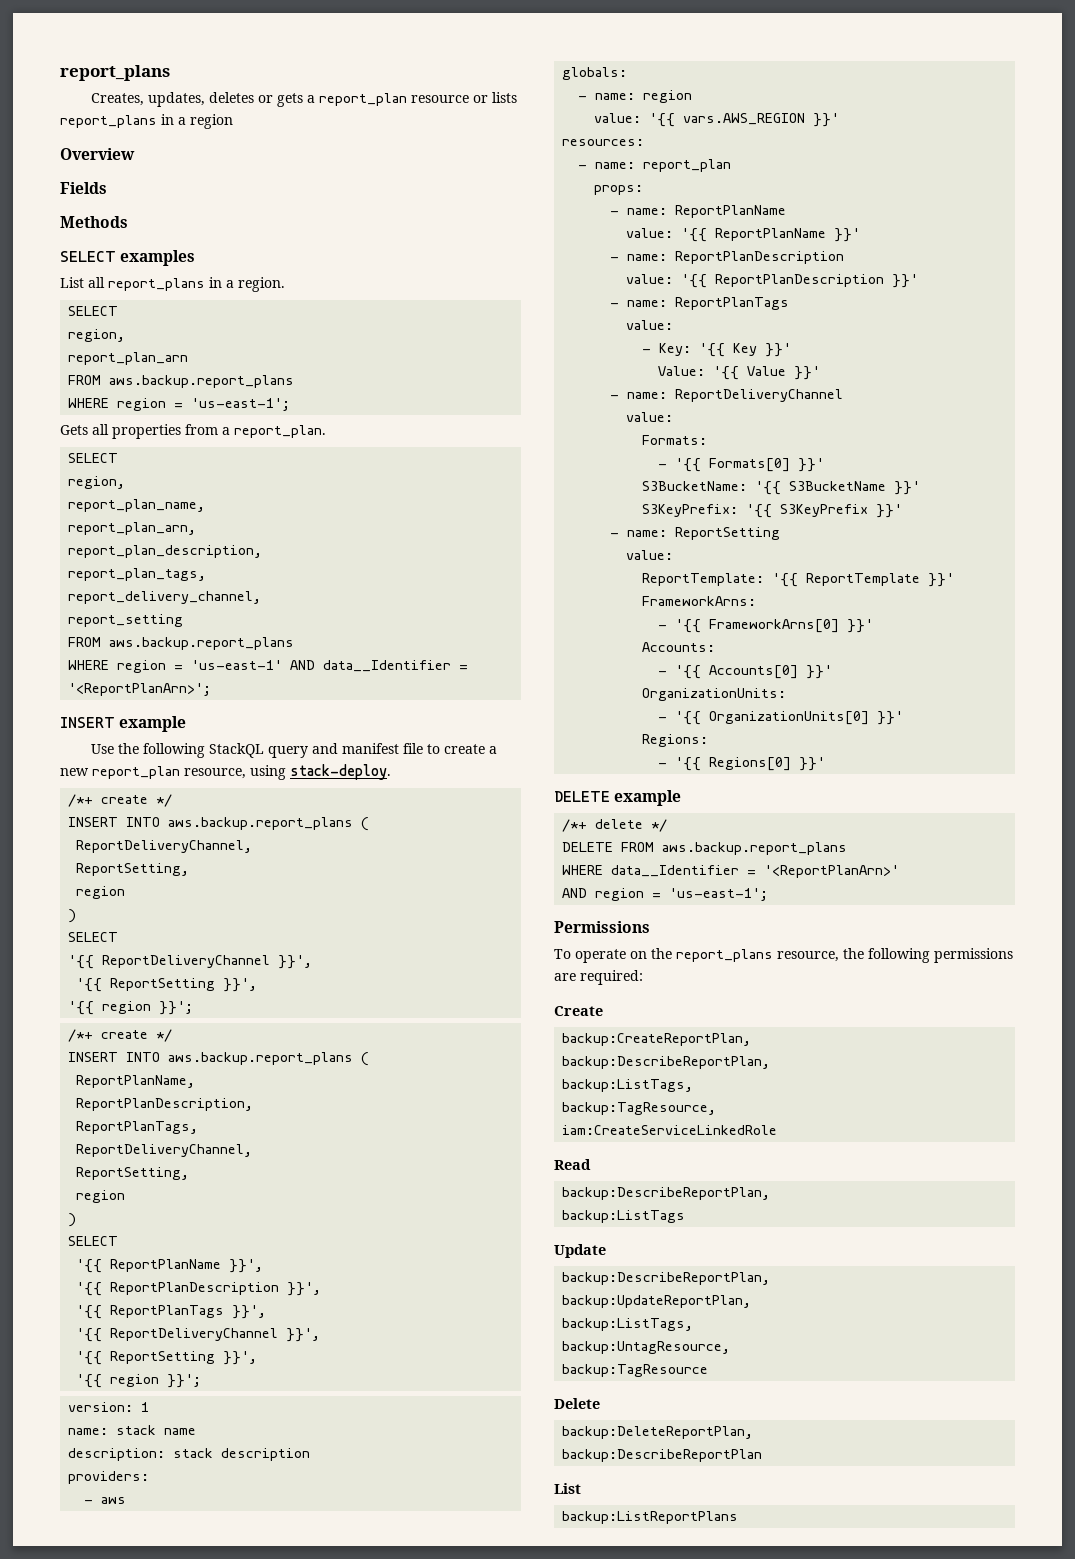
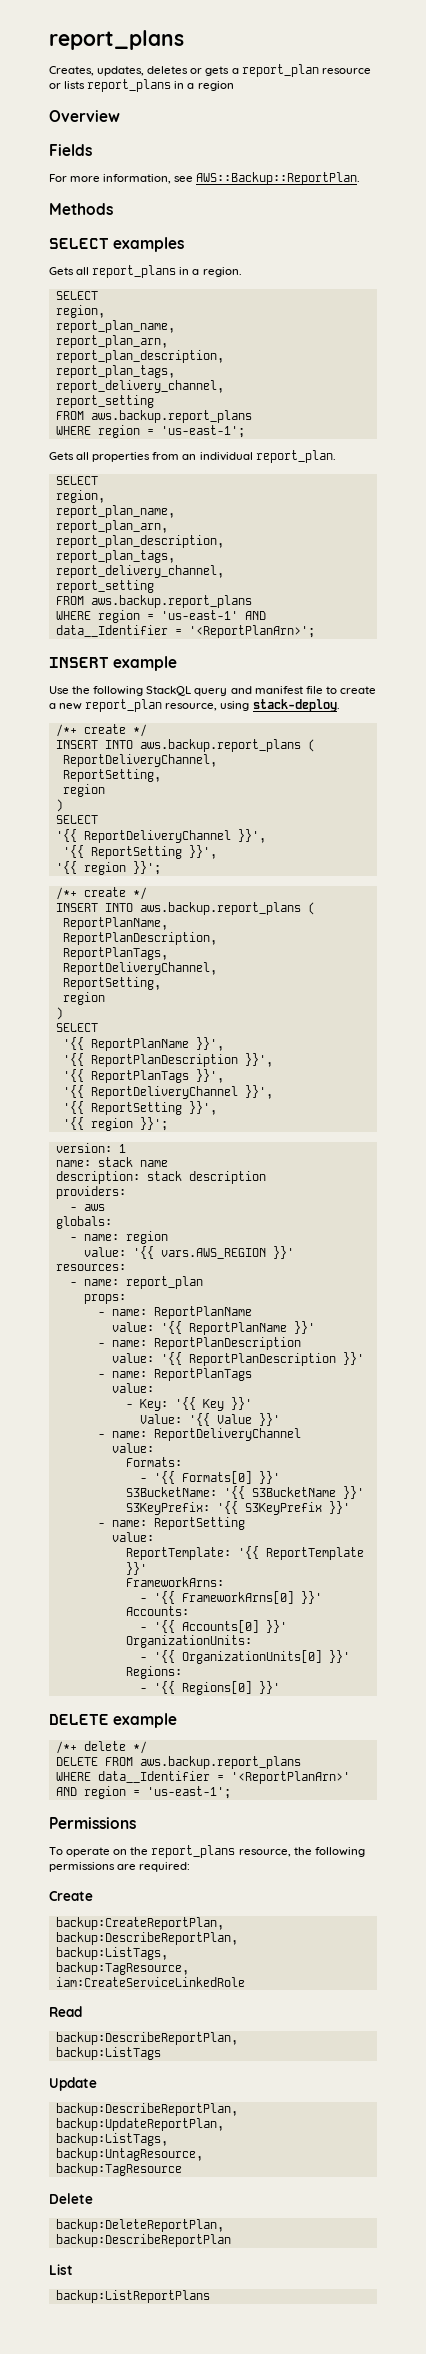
+ For more information, see AWS::Backup::ReportPlan.
- List all report_plans in a region.
+ Gets all report_plans in a region.
  SELECT
  region,
- report_plan_arn
+ report_plan_name,
+ report_plan_arn,
+ report_plan_description,
+ report_plan_tags,
+ report_delivery_channel,
+ report_setting
- Gets all properties from a report_plan.
+ Gets all properties from an individual report_plan.

